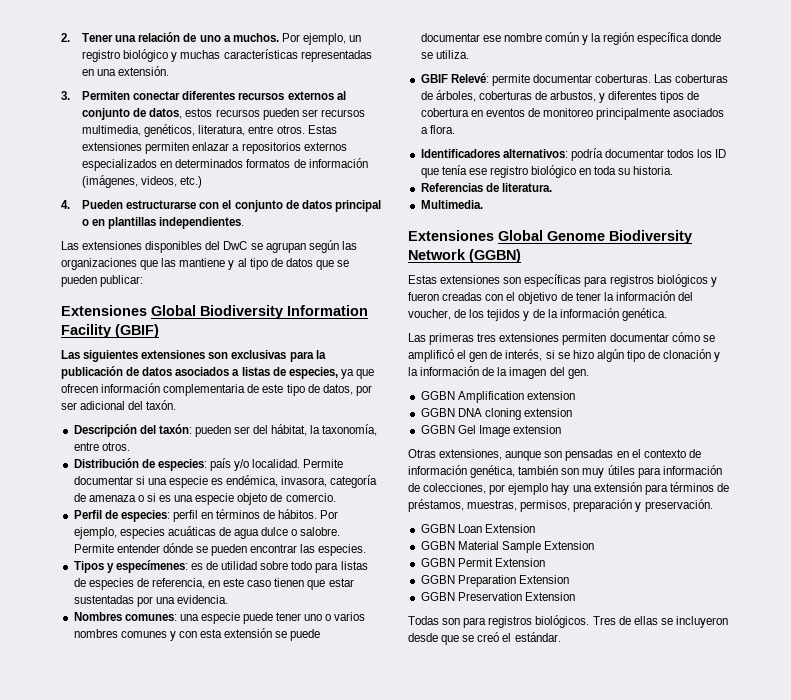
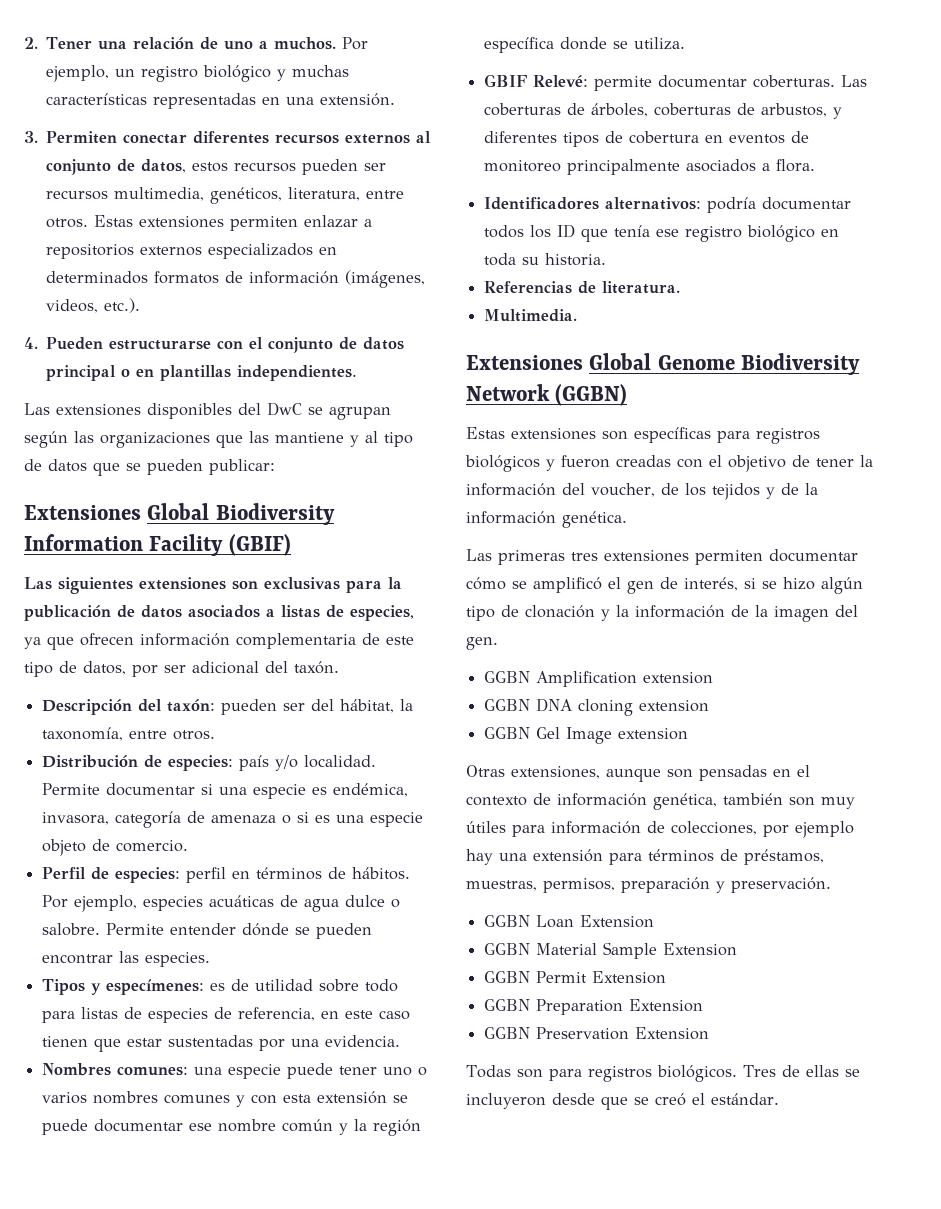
- Estas extensiones permiten enlazar a repositorios externos especializados en determinados formatos de información (imágenes, videos, etc.)
+ Estas extensiones permiten enlazar a repositorios externos especializados en determinados formatos de información (imágenes, videos, etc.).

